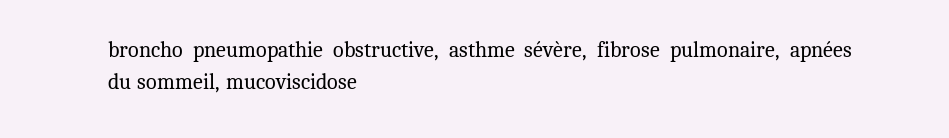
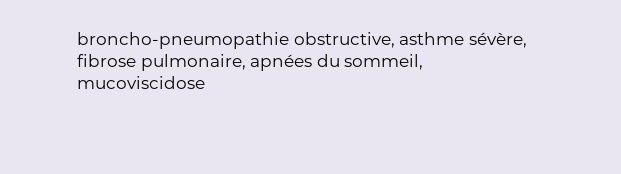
- broncho pneumopathie obstructive, asthme sévère, fibrose pulmonaire, apnées du sommeil, mucoviscidose
+ broncho-pneumopathie obstructive, asthme sévère, fibrose pulmonaire, apnées du sommeil, mucoviscidose

